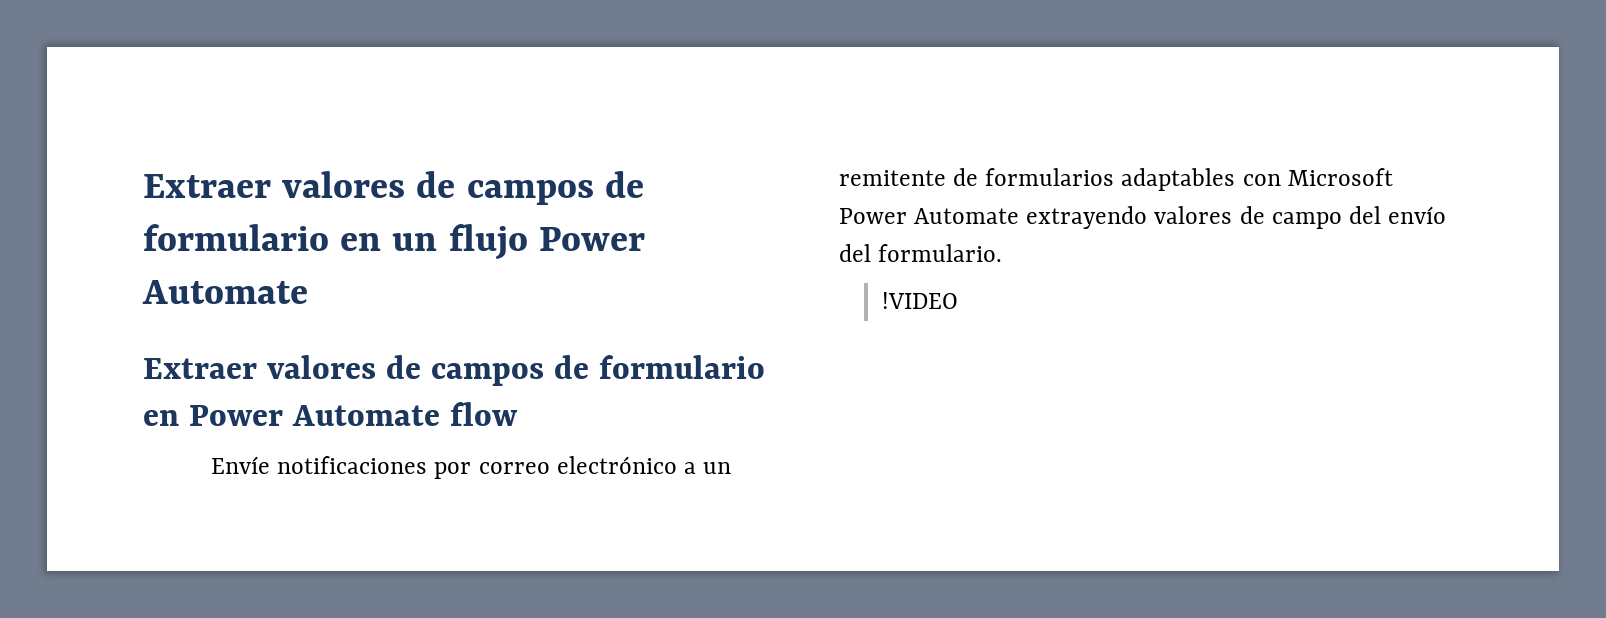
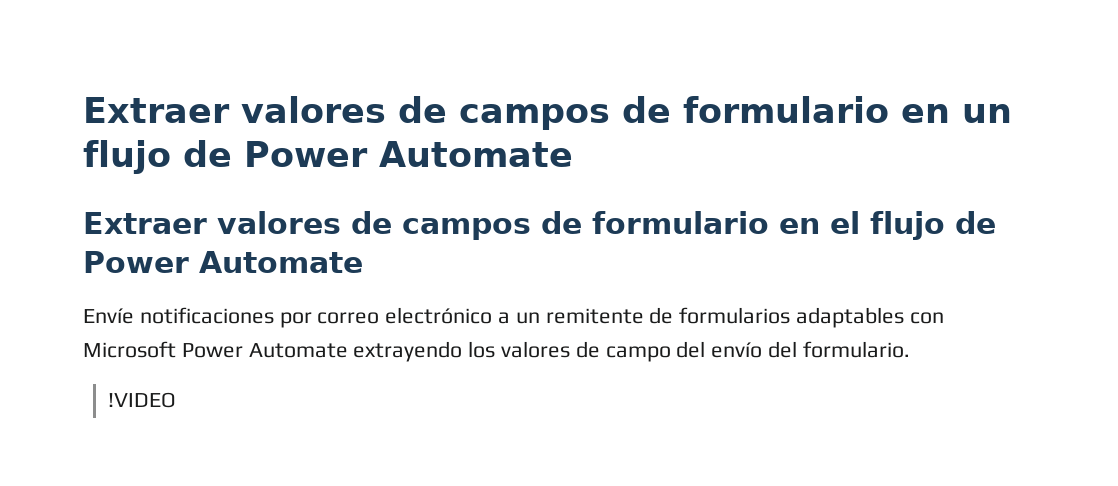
- Extraer valores de campos de formulario en un flujo Power Automate
+ Extraer valores de campos de formulario en un flujo de Power Automate
- Extraer valores de campos de formulario en Power Automate flow
+ Extraer valores de campos de formulario en el flujo de Power Automate
- Envíe notificaciones por correo electrónico a un remitente de formularios adaptables con Microsoft Power Automate extrayendo valores de campo del envío del formulario.
+ Envíe notificaciones por correo electrónico a un remitente de formularios adaptables con Microsoft Power Automate extrayendo los valores de campo del envío del formulario.

